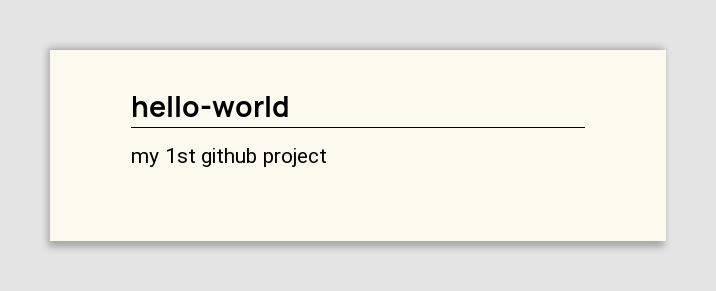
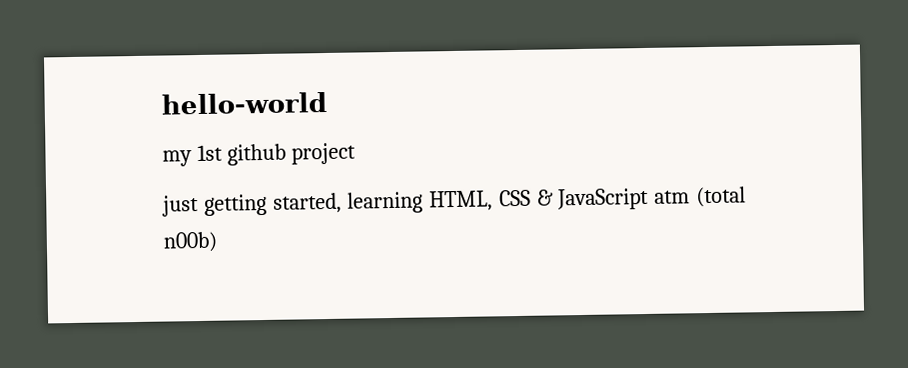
+ just getting started, learning HTML, CSS & JavaScript atm (total n00b)

